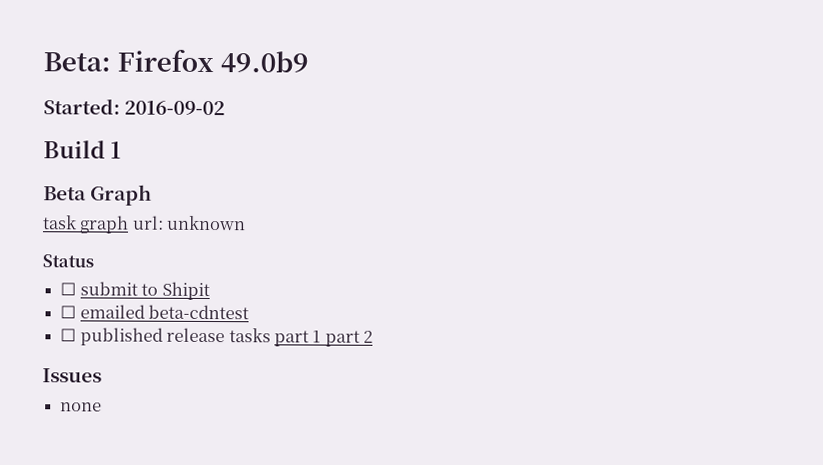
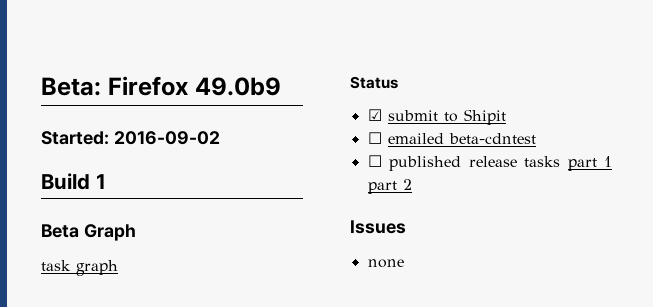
- task graph url: unknown
+ task graph
- ☐ submit to Shipit
+ ☑ submit to Shipit

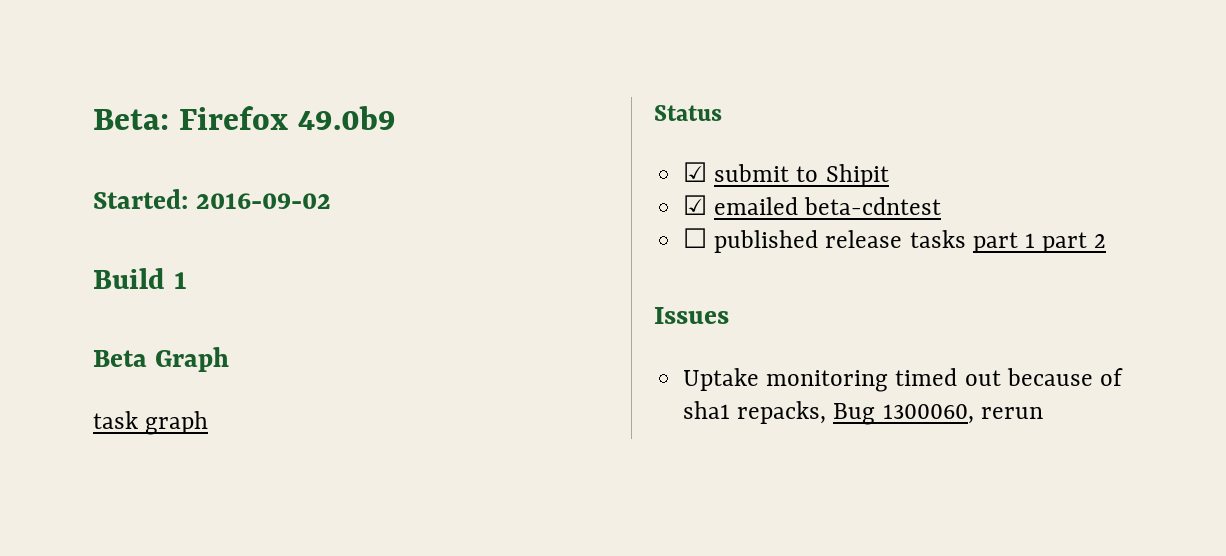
- ☐ emailed beta-cdntest
+ ☑ emailed beta-cdntest
- none
+ Uptake monitoring timed out because of sha1 repacks, Bug 1300060, rerun

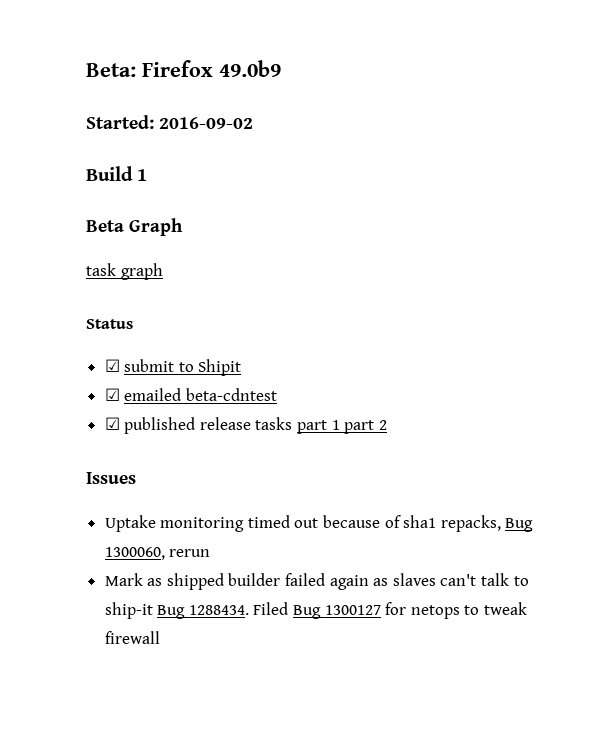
- ☐ published release tasks part 1 part 2
+ ☑ published release tasks part 1 part 2
+ Mark as shipped builder failed again as slaves can't talk to ship-it Bug 1288434. Filed Bug 1300127 for netops to tweak firewall

